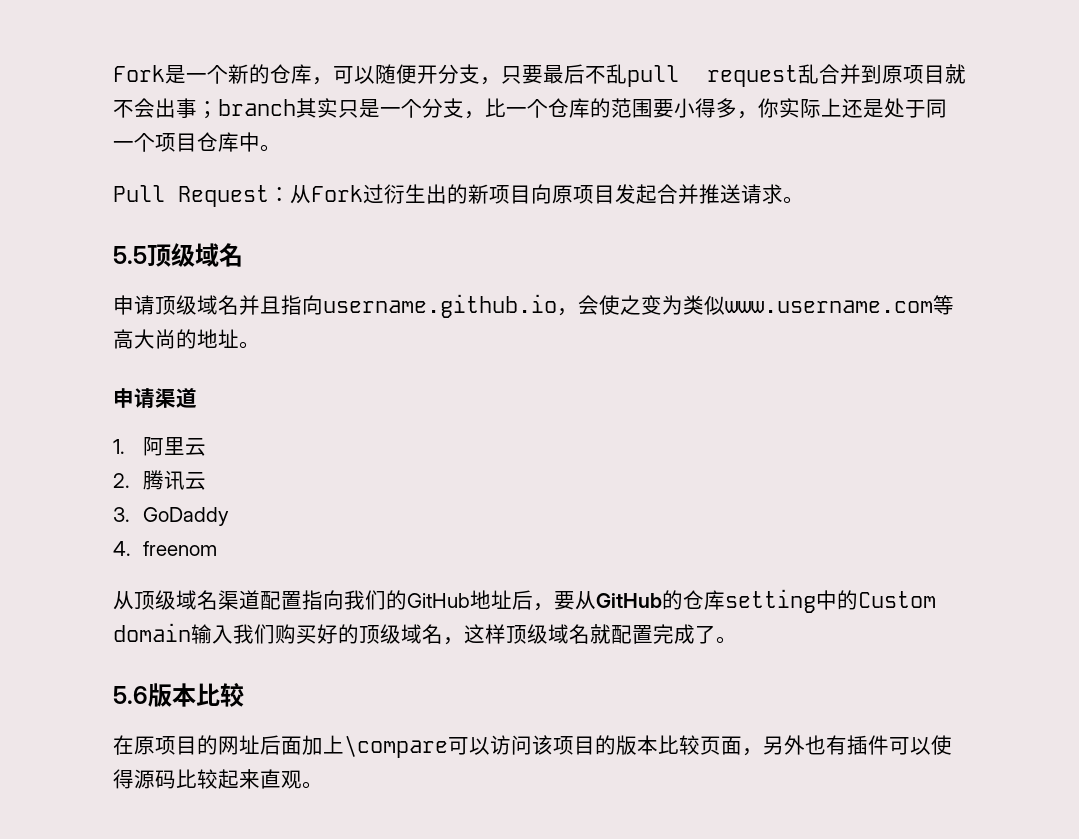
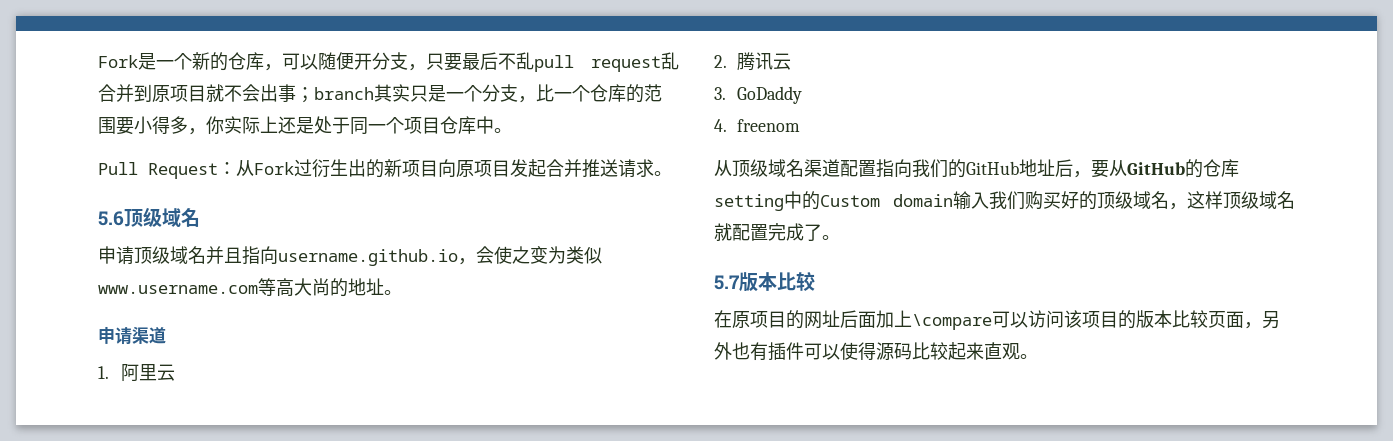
- 5.5顶级域名
+ 5.6顶级域名
- 5.6版本比较
+ 5.7版本比较

